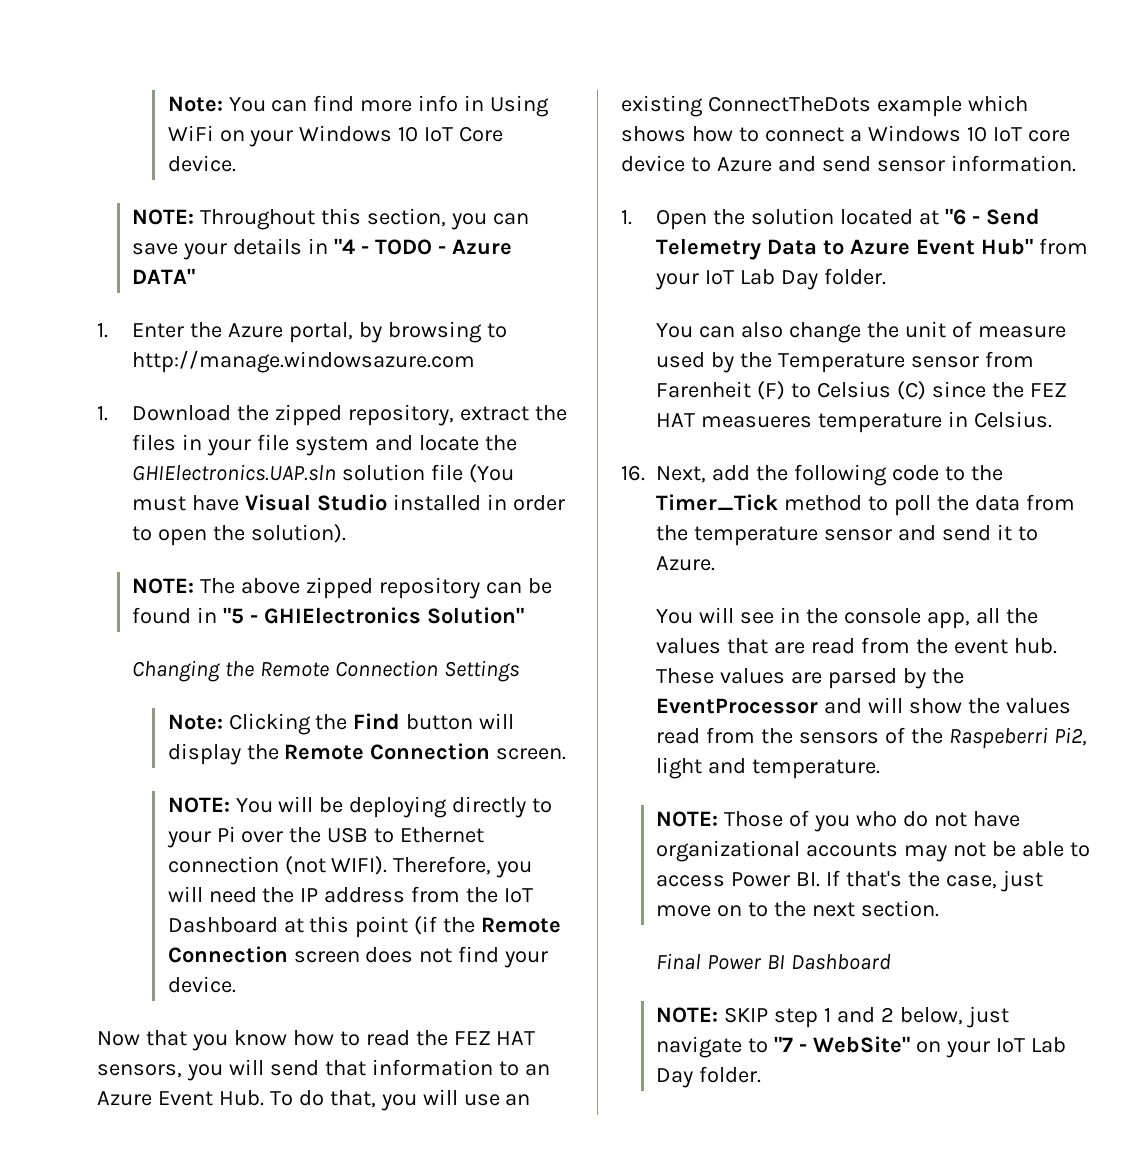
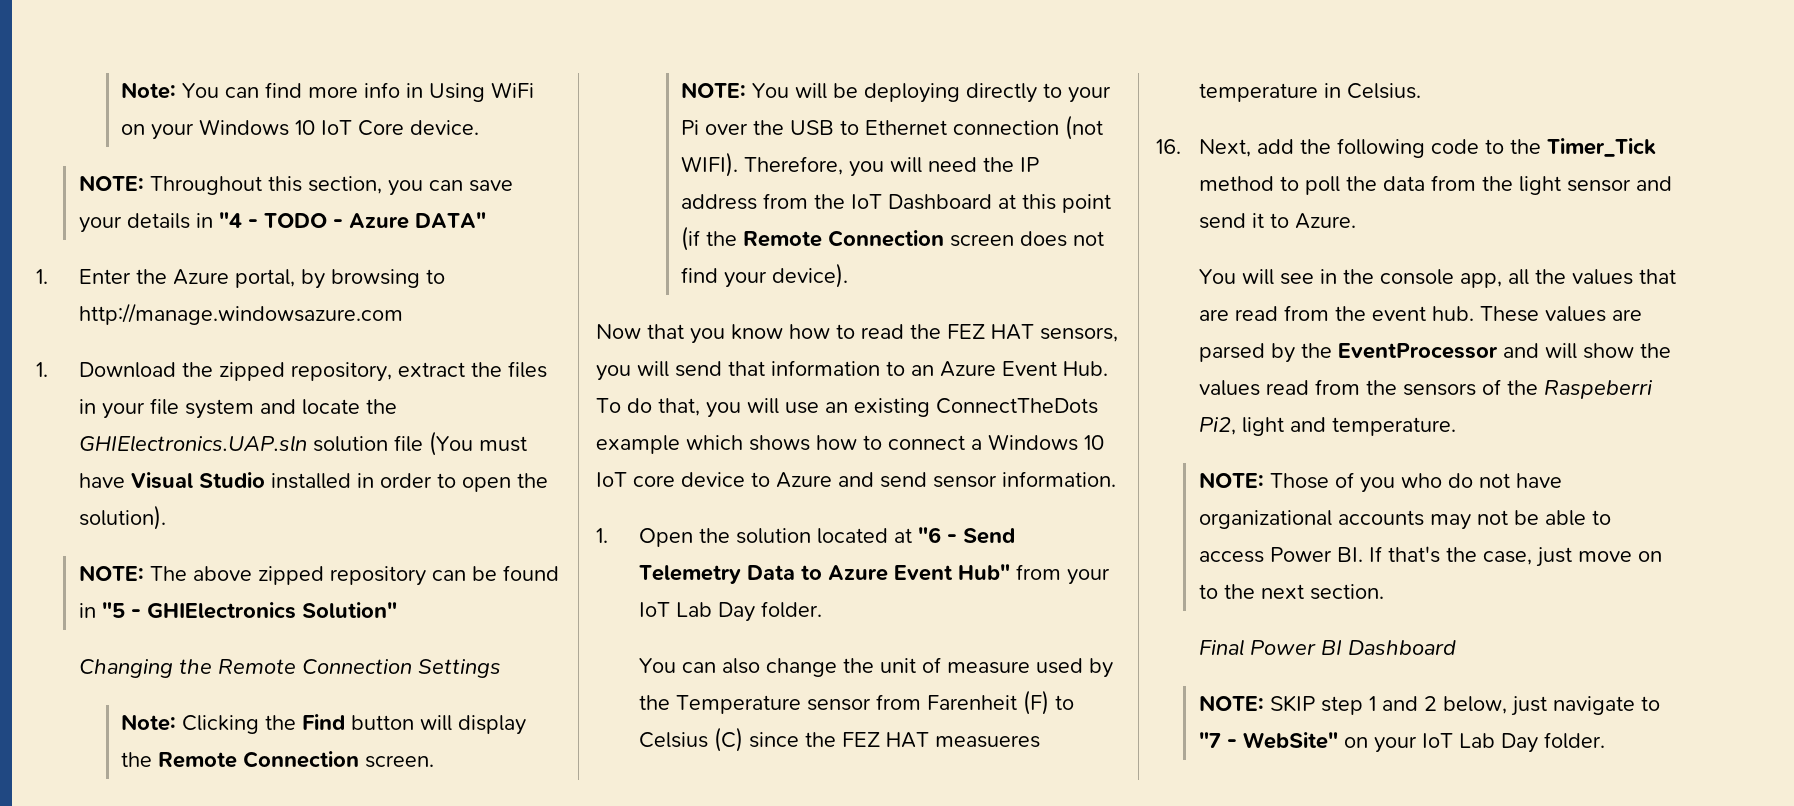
- Therefore, you will need the IP address from the IoT Dashboard at this point (if the Remote Connection screen does not find your device.
+ Therefore, you will need the IP address from the IoT Dashboard at this point (if the Remote Connection screen does not find your device).
- 16. Next, add the following code to the Timer_Tick method to poll the data from the temperature sensor and send it to Azure.
+ 16. Next, add the following code to the Timer_Tick method to poll the data from the light sensor and send it to Azure.

